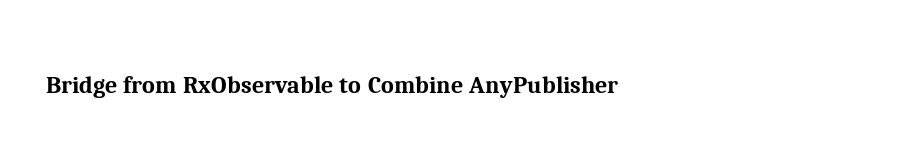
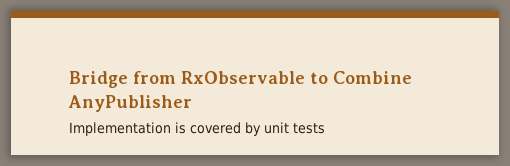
+ Implementation is covered by unit tests

